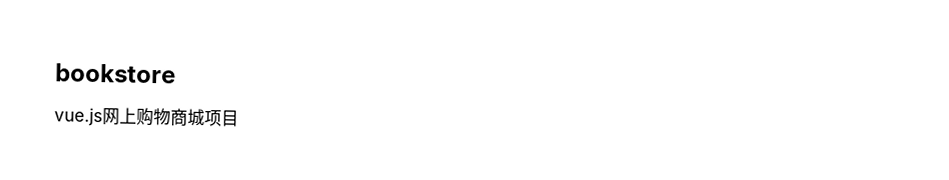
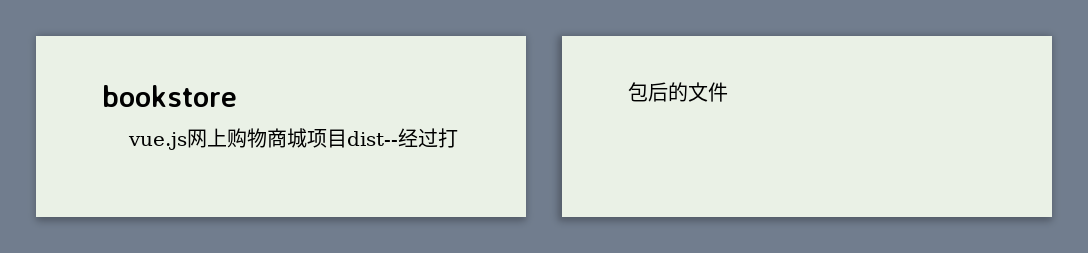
- vue.js网上购物商城项目
+ vue.js网上购物商城项目dist--经过打包后的文件

